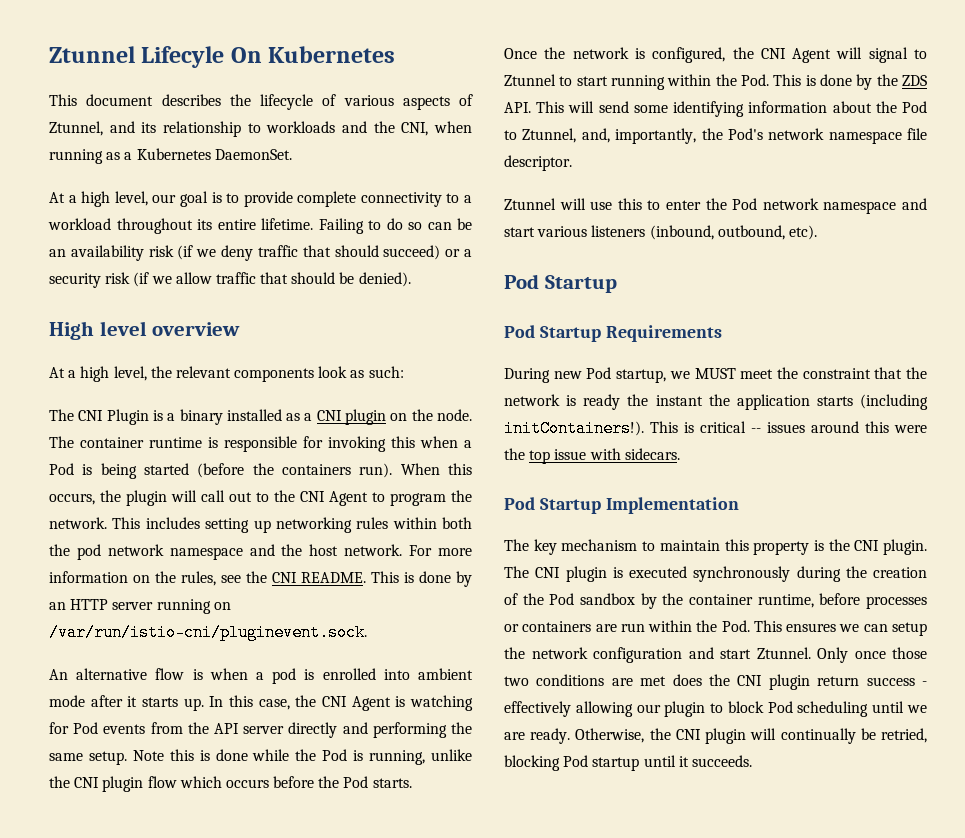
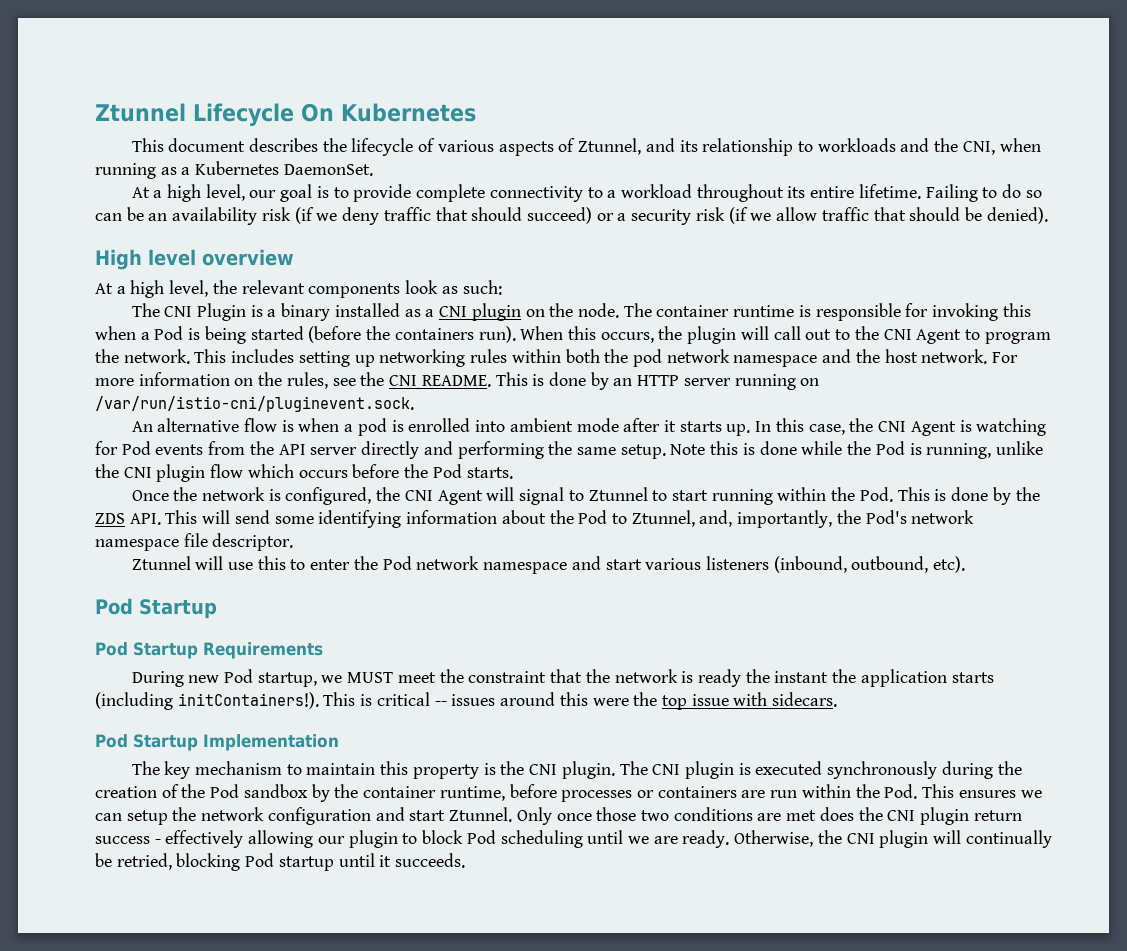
- Ztunnel Lifecyle On Kubernetes
+ Ztunnel Lifecycle On Kubernetes

